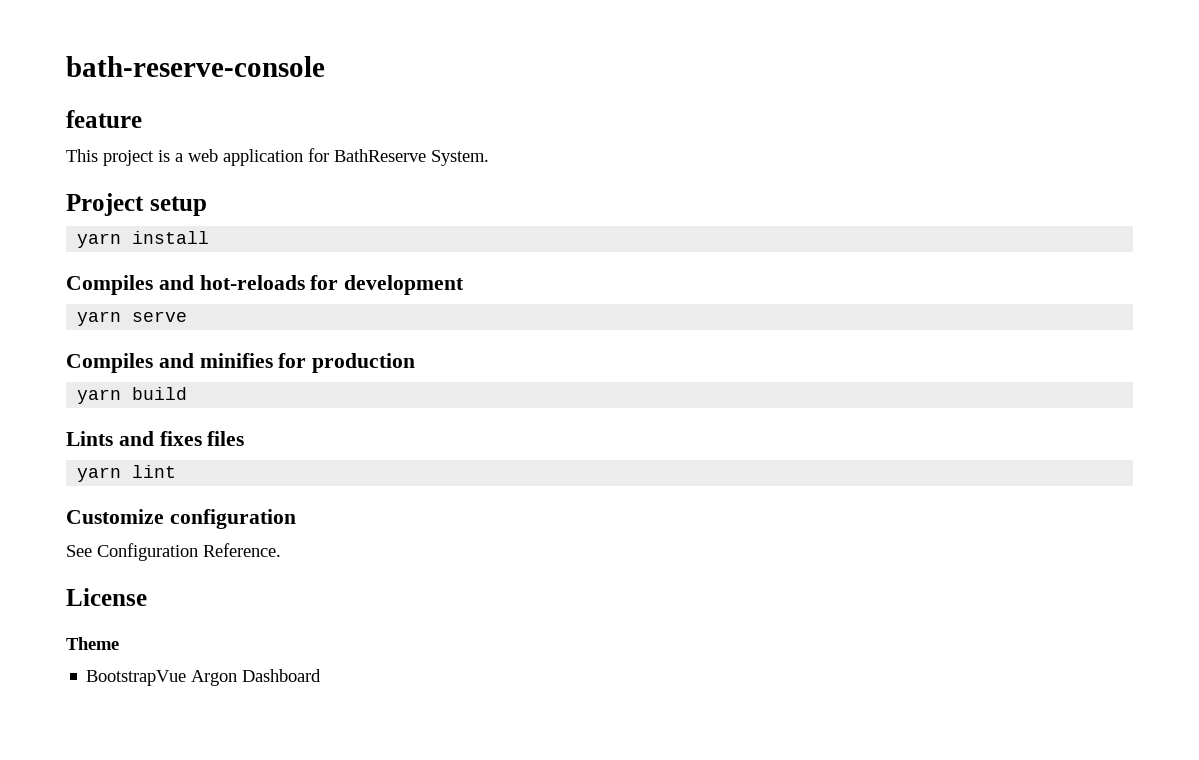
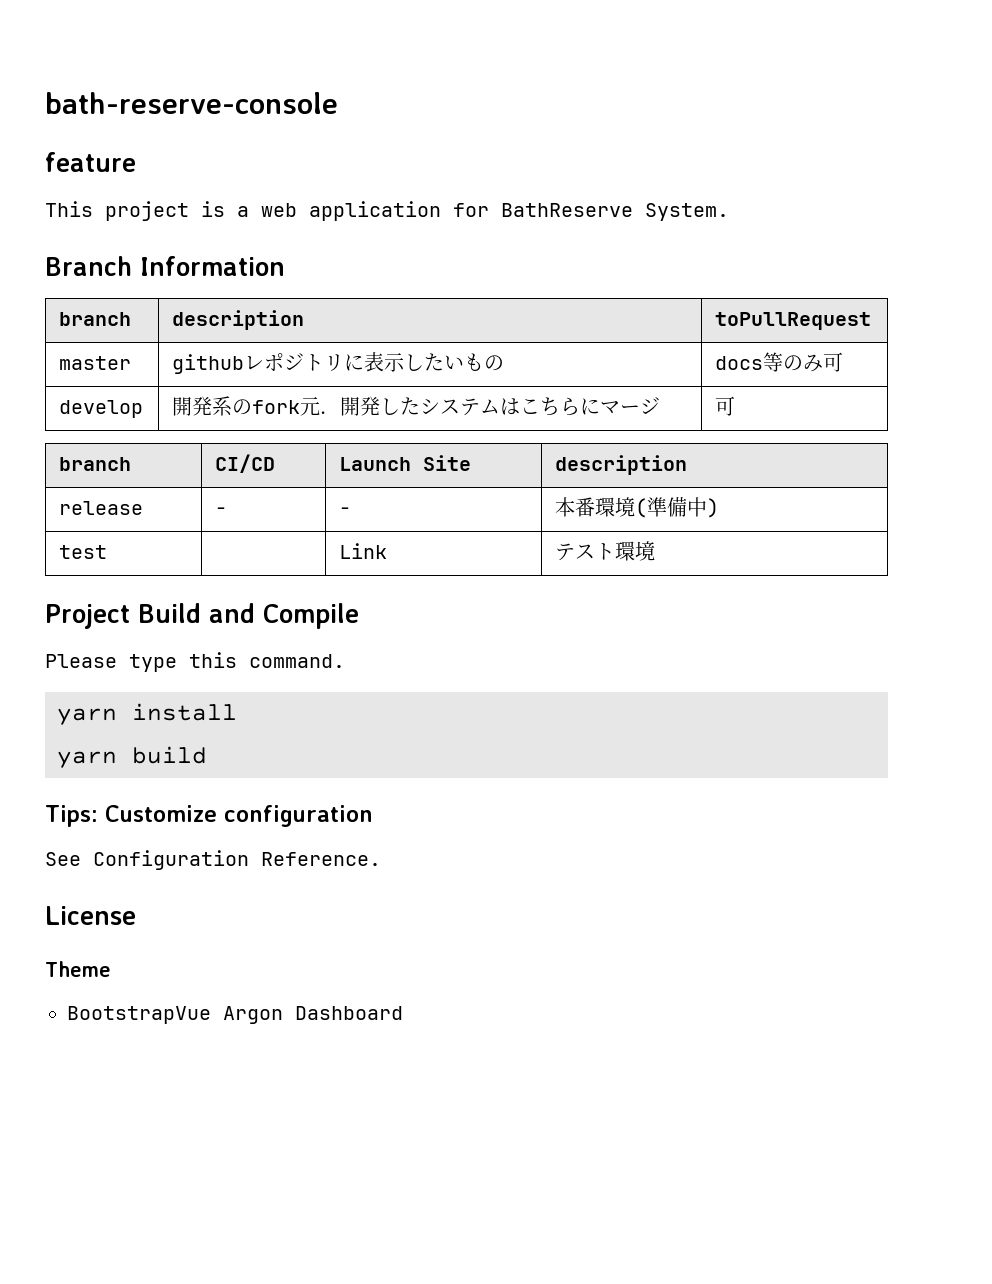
- Project setup
+ Branch Information
+ branch | description | toPullRequest
+ master | githubレポジトリに表示したいもの | docs等のみ可
+ develop | 開発系のfork元．開発したシステムはこちらにマージ | 可
+ branch | CI/CD | Launch Site | description
+ release | - | - | 本番環境(準備中)
+ test | | Link | テスト環境
+ Project Build and Compile
+ Please type this command.
  yarn install
- Compiles and hot-reloads for development
- yarn serve
- Compiles and minifies for production
  yarn build
- Lints and fixes files
- yarn lint
- Customize configuration
+ Tips: Customize configuration

